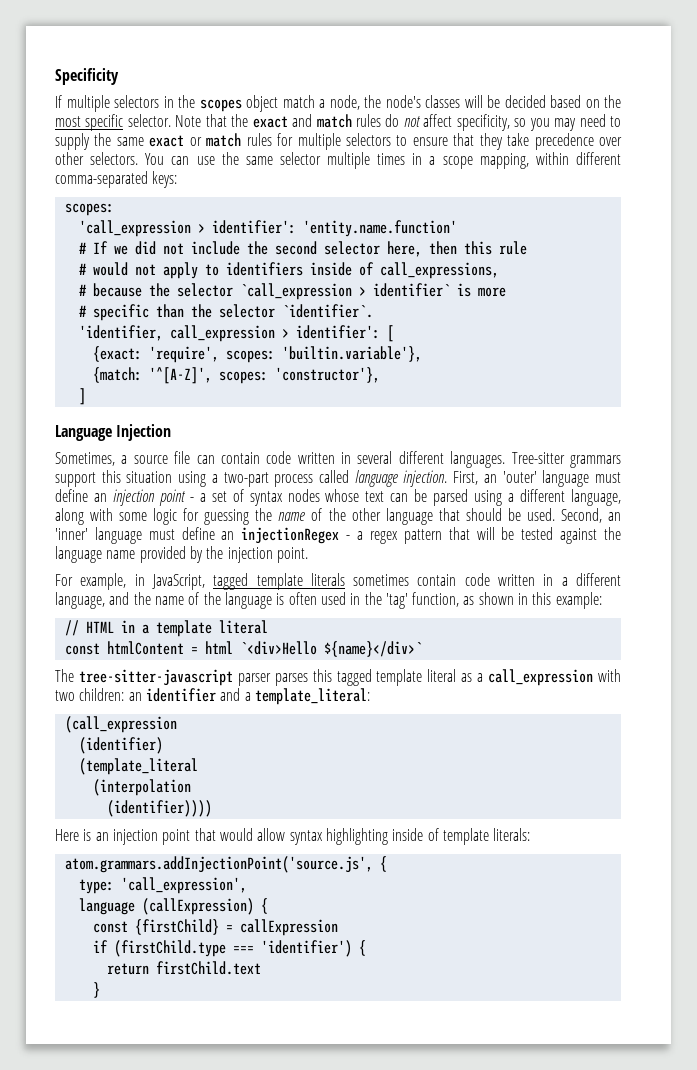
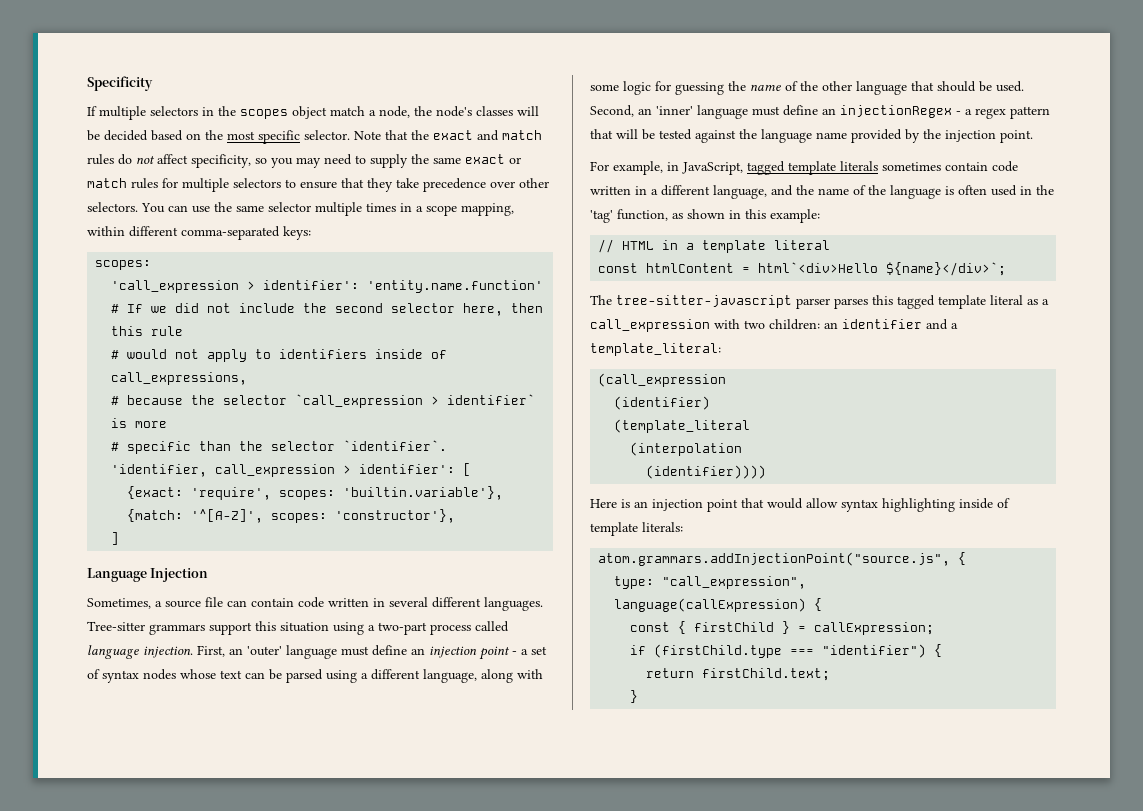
- const htmlContent = html `<div>Hello ${name}</div>`
+ const htmlContent = html`<div>Hello ${name}</div>`;
- atom.grammars.addInjectionPoint('source.js', {
+ atom.grammars.addInjectionPoint("source.js", {
- type: 'call_expression',
- language (callExpression) {
+ type: "call_expression",
+ language(callExpression) {
- const {firstChild} = callExpression
+ const { firstChild } = callExpression;
- if (firstChild.type === 'identifier') {
+ if (firstChild.type === "identifier") {
- return firstChild.text
+ return firstChild.text;

